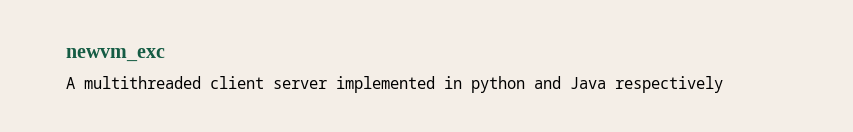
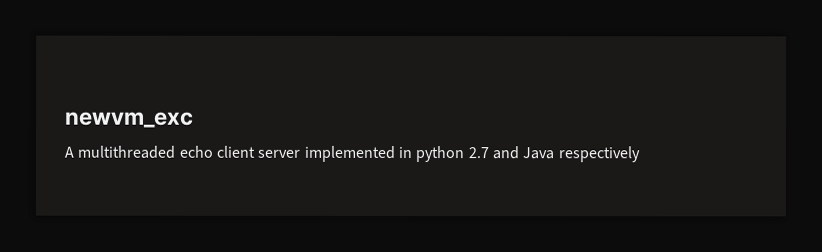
- A multithreaded client server implemented in python and Java respectively
+ A multithreaded echo client server implemented in python 2.7 and Java respectively

